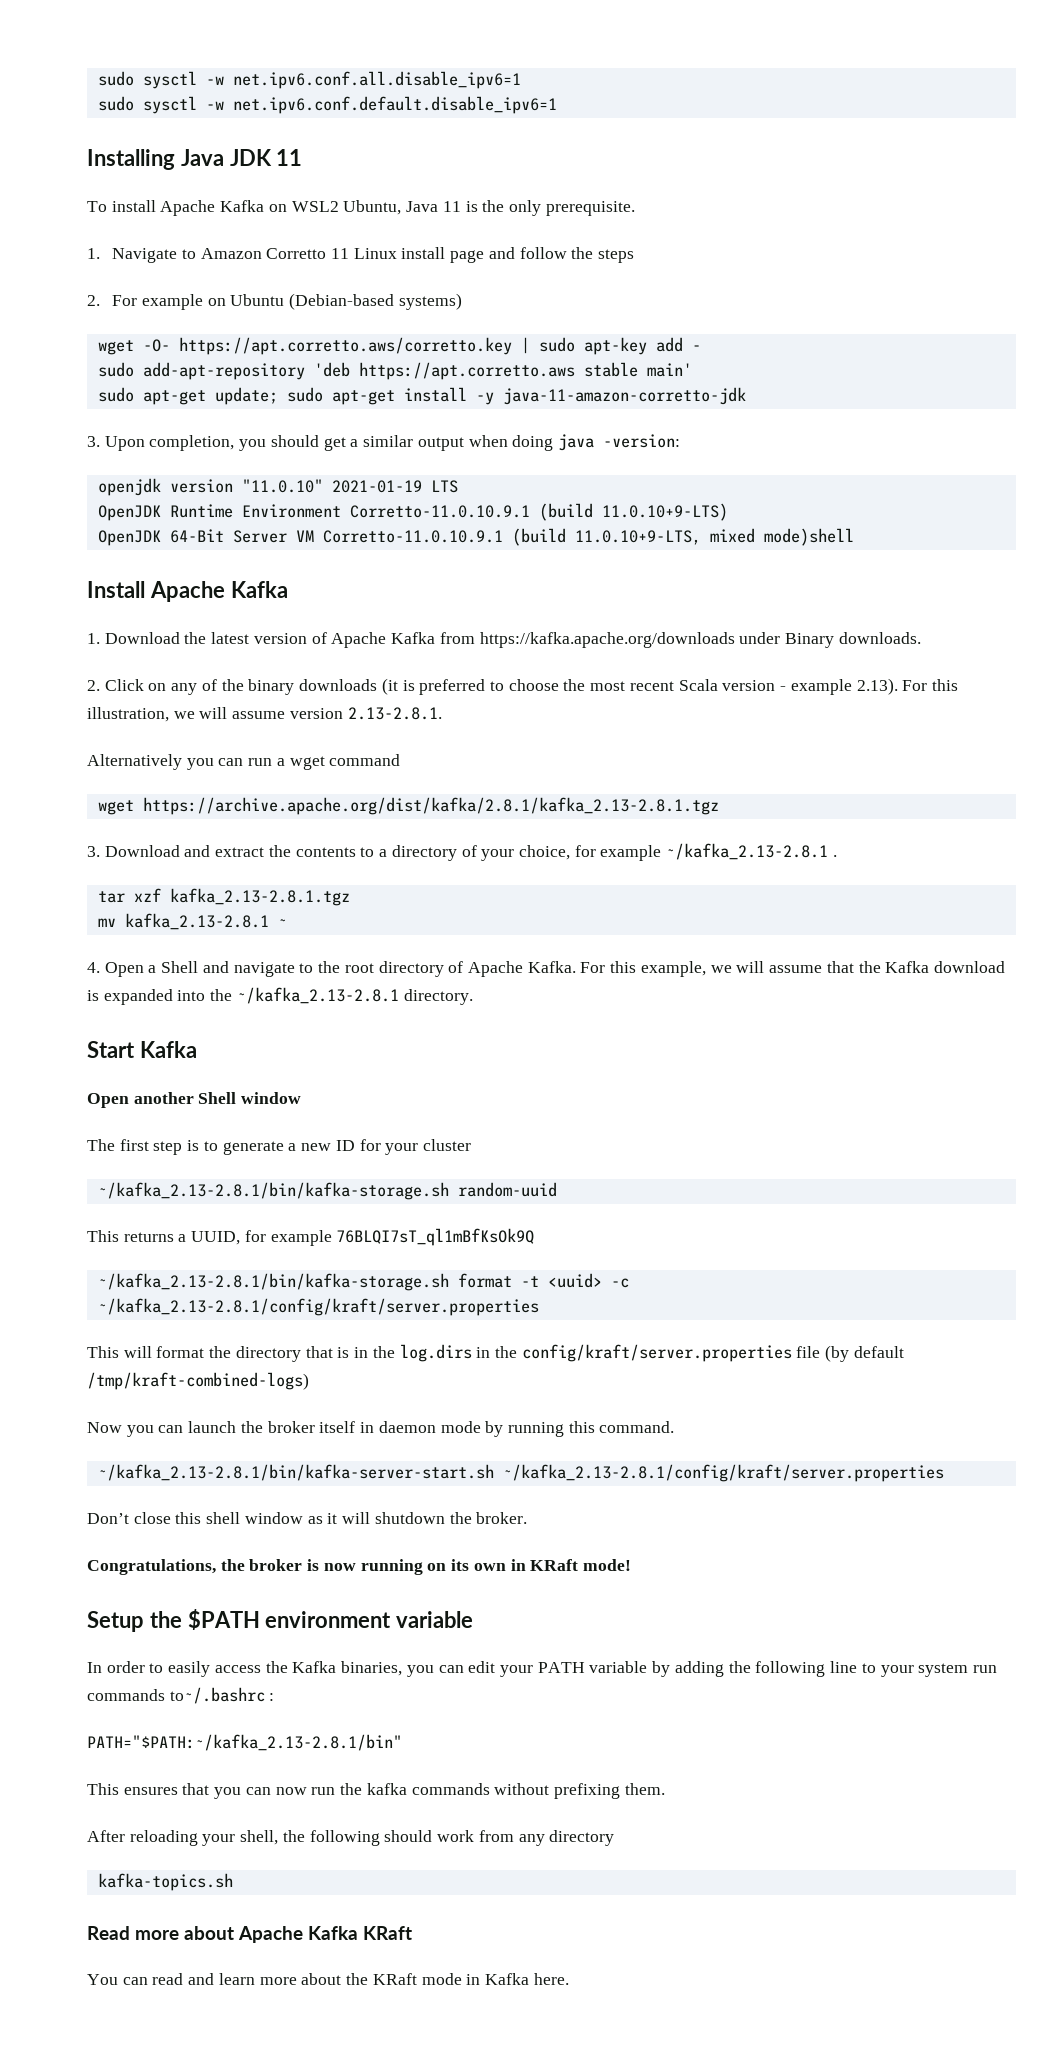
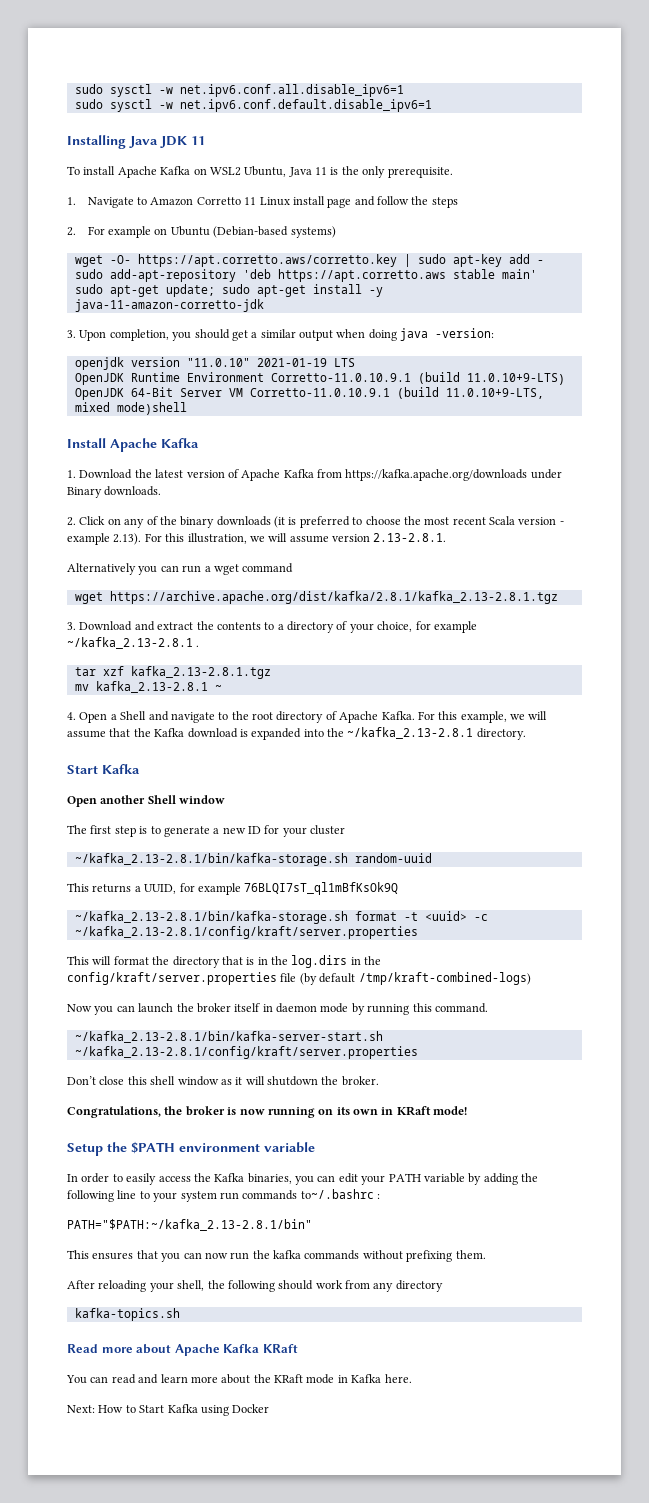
+ Next: How to Start Kafka using Docker

